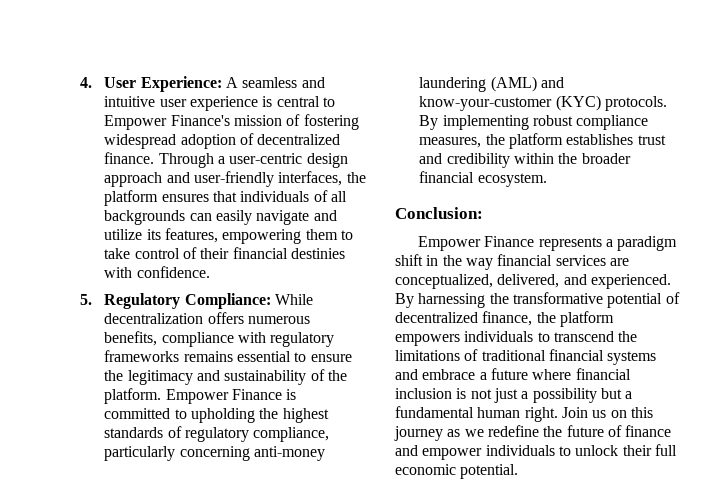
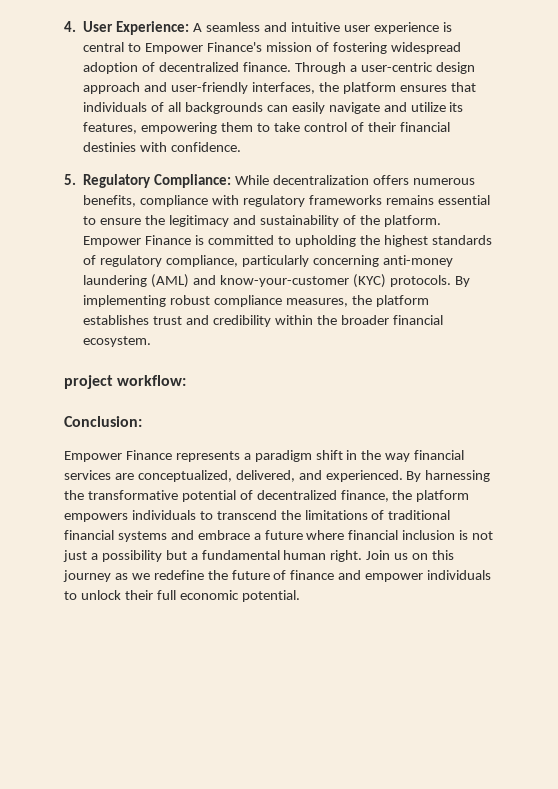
+ project workflow:

